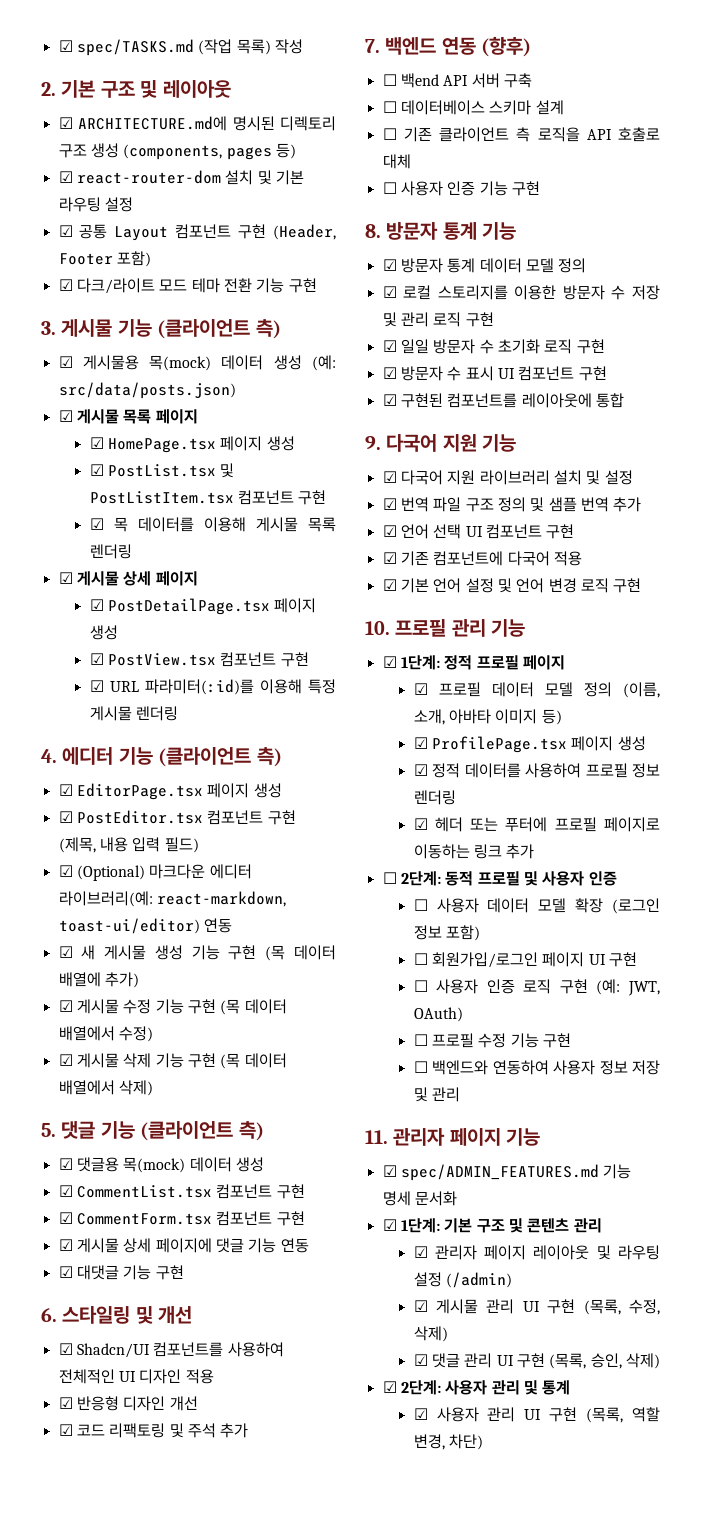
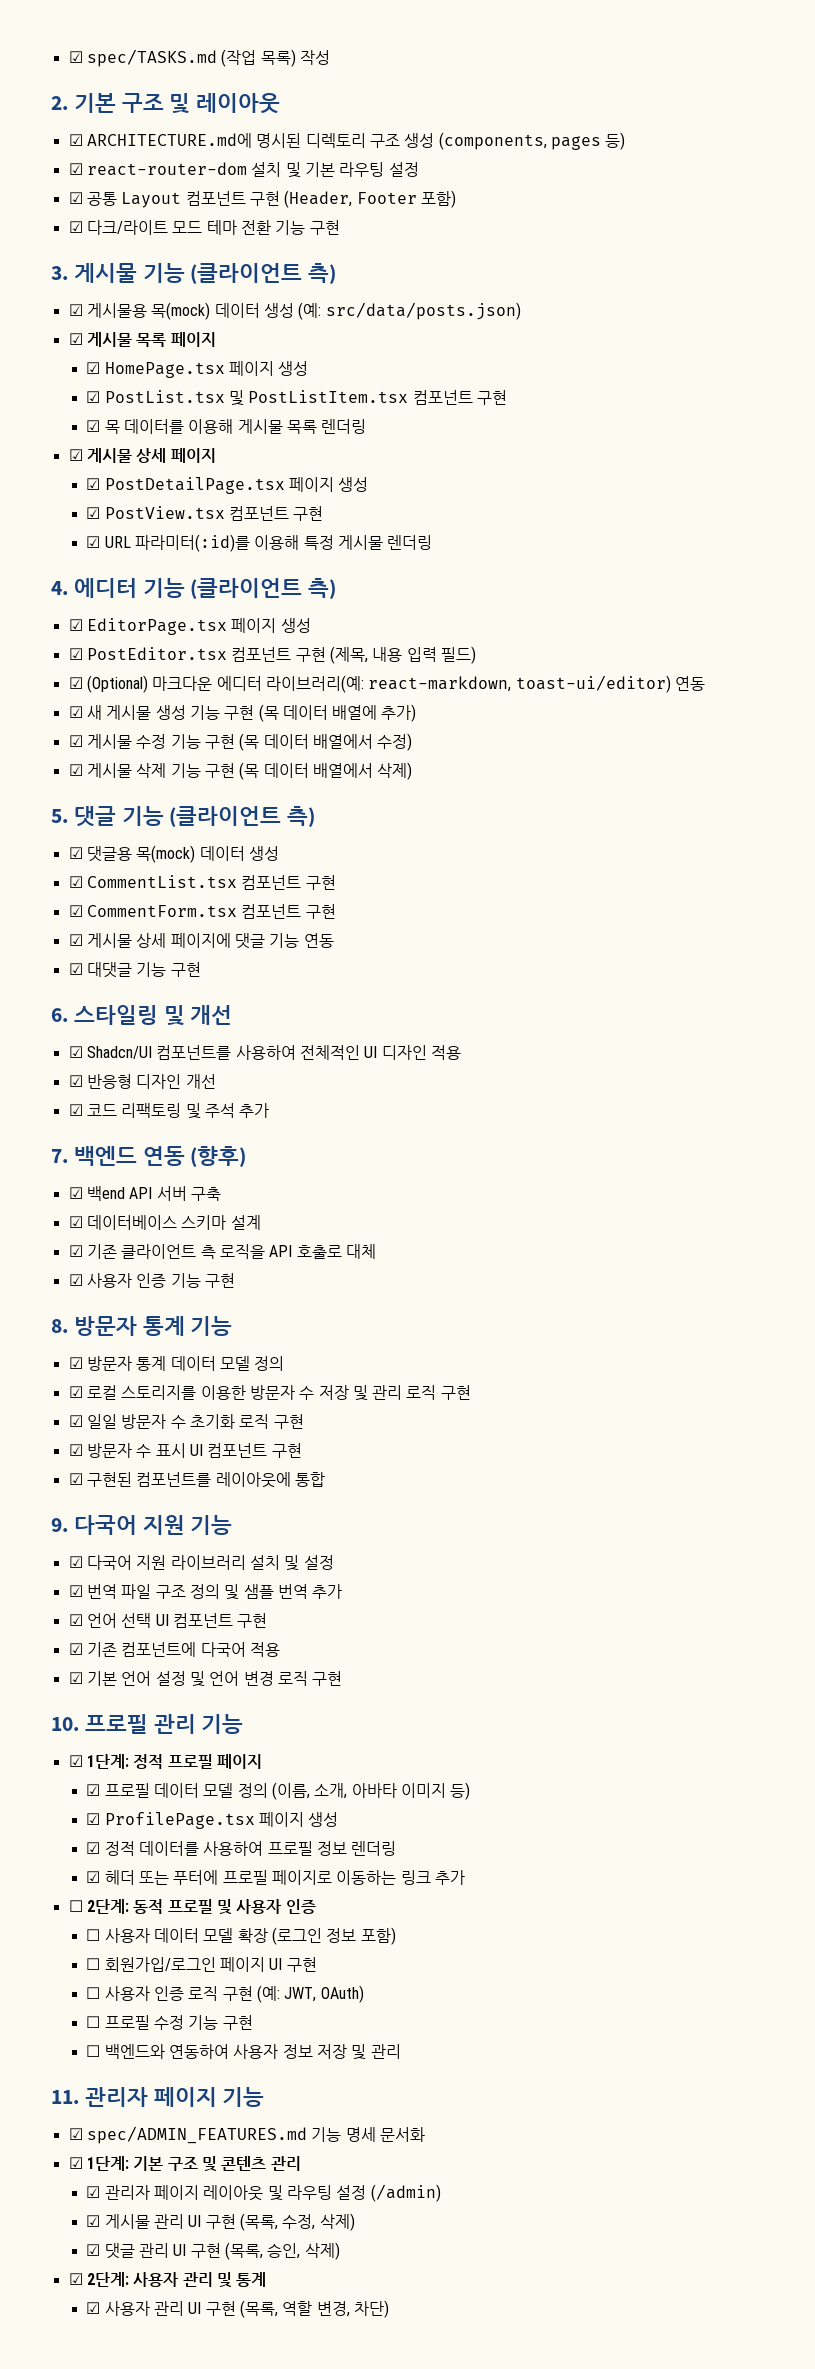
- ☐ 백end API 서버 구축
+ ☑ 백end API 서버 구축
- ☐ 데이터베이스 스키마 설계
+ ☑ 데이터베이스 스키마 설계
- ☐ 기존 클라이언트 측 로직을 API 호출로 대체
+ ☑ 기존 클라이언트 측 로직을 API 호출로 대체
- ☐ 사용자 인증 기능 구현
+ ☑ 사용자 인증 기능 구현

